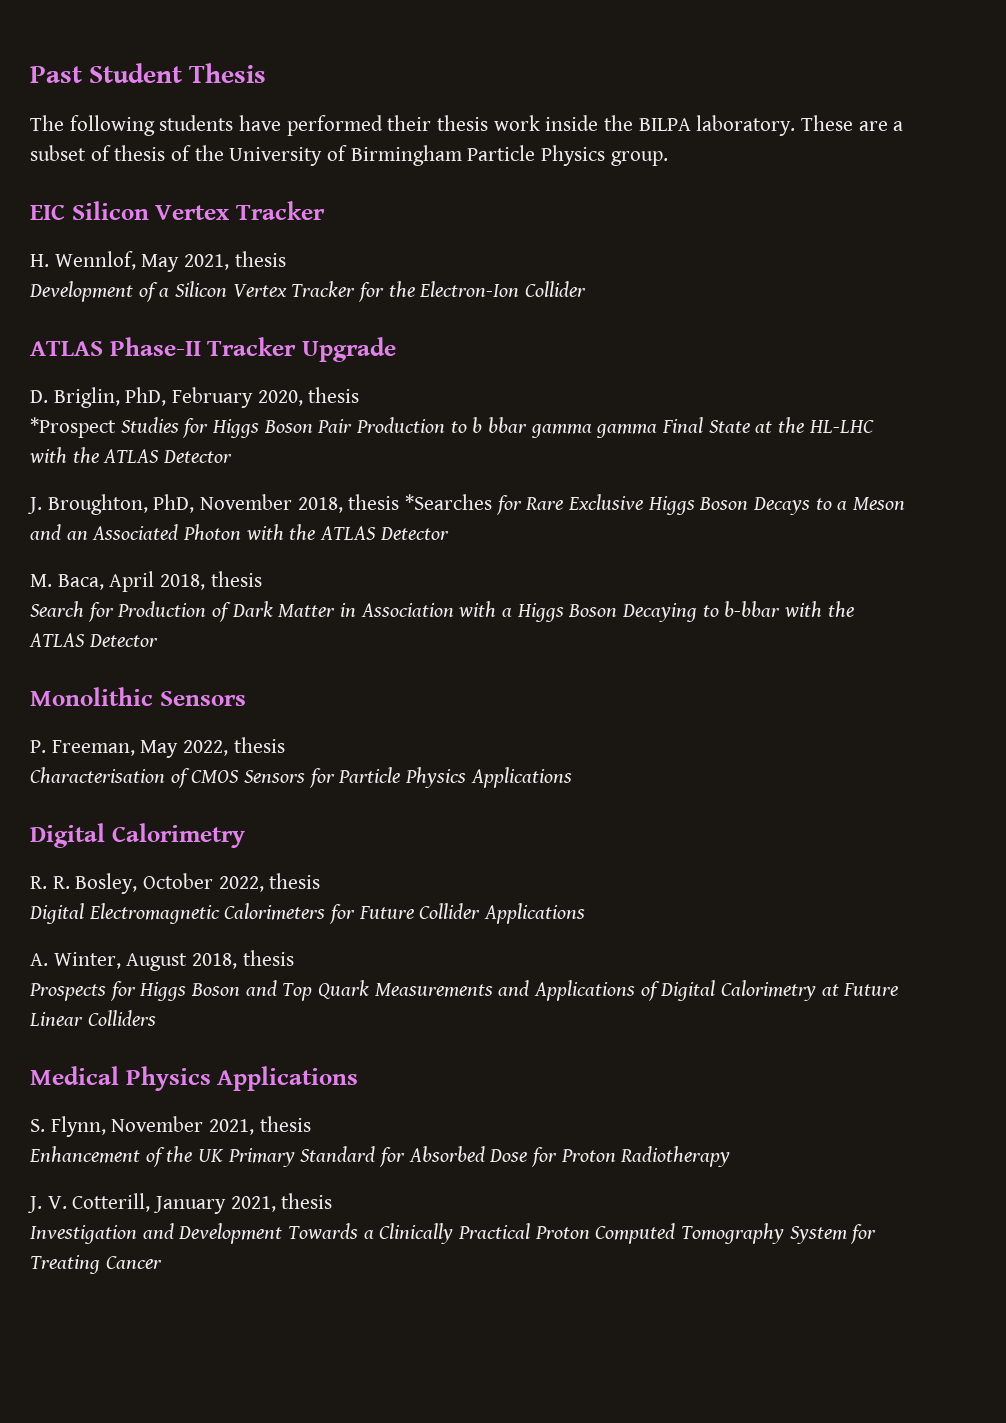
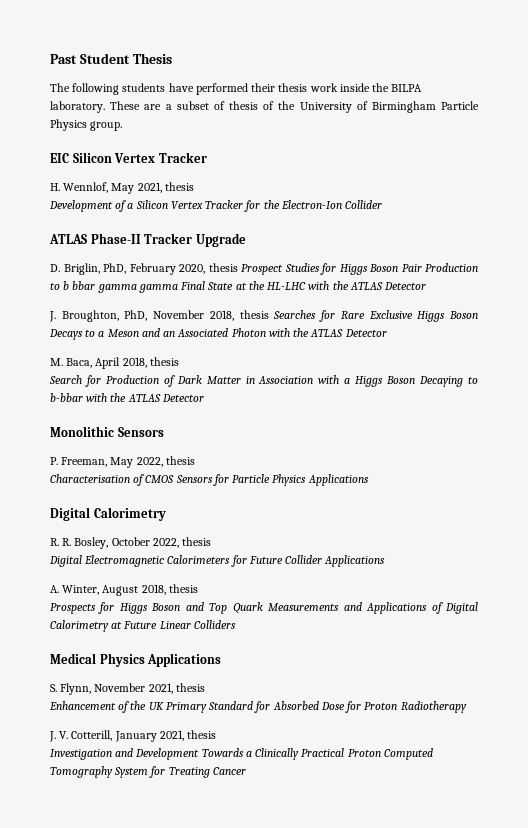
- D. Briglin, PhD, February 2020, thesis
- *Prospect Studies for Higgs Boson Pair Production to b bbar gamma gamma Final State at the HL-LHC with the ATLAS Detector
+ D. Briglin, PhD, February 2020, thesis Prospect Studies for Higgs Boson Pair Production to b bbar gamma gamma Final State at the HL-LHC with the ATLAS Detector
- J. Broughton, PhD, November 2018, thesis *Searches for Rare Exclusive Higgs Boson Decays to a Meson and an Associated Photon with the ATLAS Detector
+ J. Broughton, PhD, November 2018, thesis Searches for Rare Exclusive Higgs Boson Decays to a Meson and an Associated Photon with the ATLAS Detector

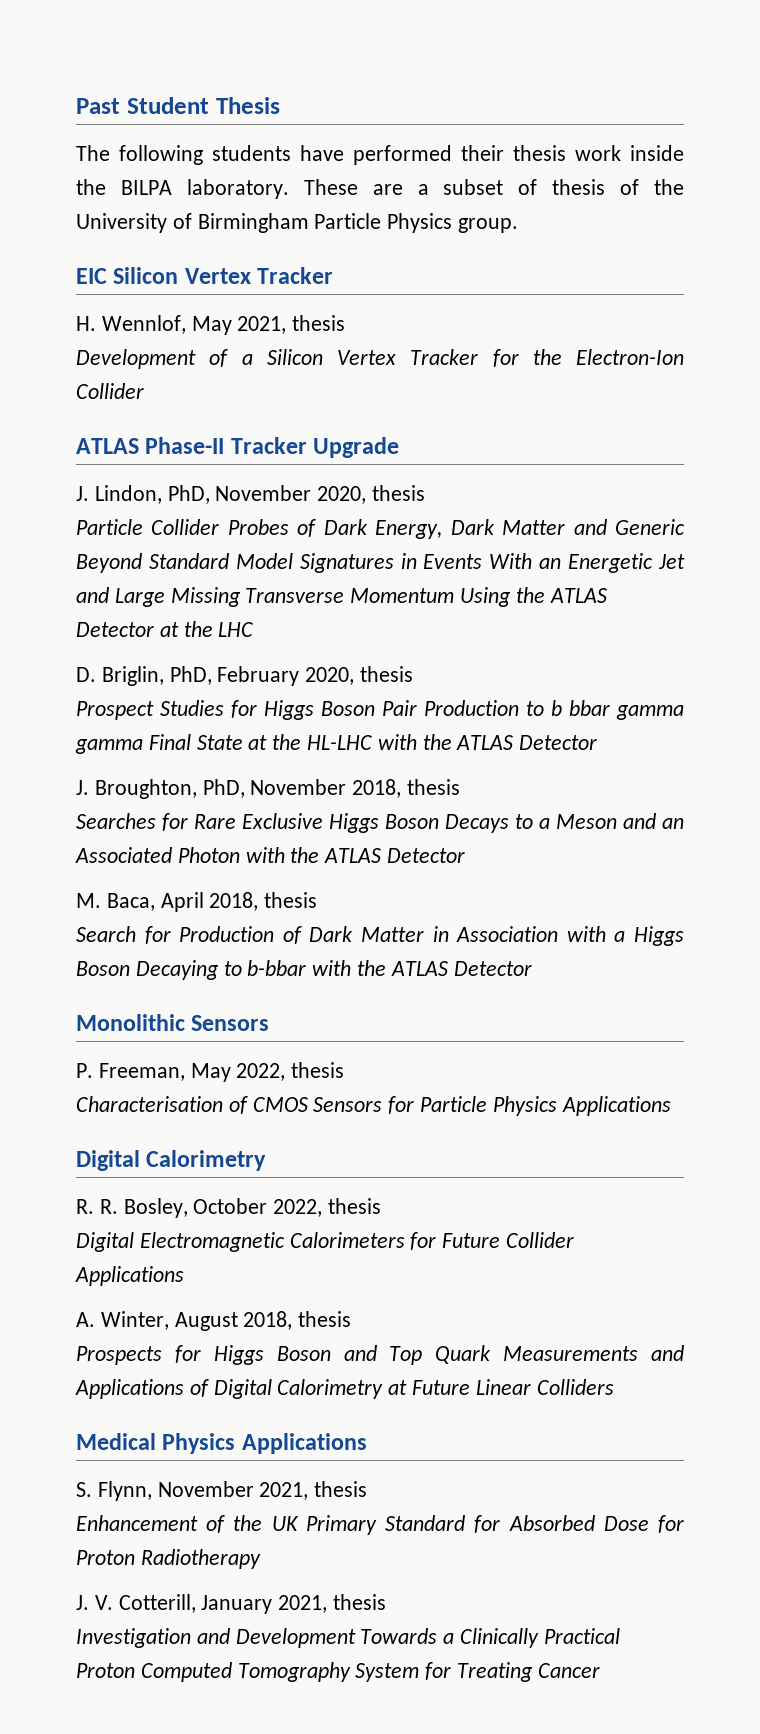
+ J. Lindon, PhD, November 2020, thesis
+ Particle Collider Probes of Dark Energy, Dark Matter and Generic Beyond Standard Model Signatures in Events With an Energetic Jet and Large Missing Transverse Momentum Using the ATLAS Detector at the LHC
- D. Briglin, PhD, February 2020, thesis Prospect Studies for Higgs Boson Pair Production to b bbar gamma gamma Final State at the HL-LHC with the ATLAS Detector
+ D. Briglin, PhD, February 2020, thesis
+ Prospect Studies for Higgs Boson Pair Production to b bbar gamma gamma Final State at the HL-LHC with the ATLAS Detector
- J. Broughton, PhD, November 2018, thesis Searches for Rare Exclusive Higgs Boson Decays to a Meson and an Associated Photon with the ATLAS Detector
+ J. Broughton, PhD, November 2018, thesis
+ Searches for Rare Exclusive Higgs Boson Decays to a Meson and an Associated Photon with the ATLAS Detector

